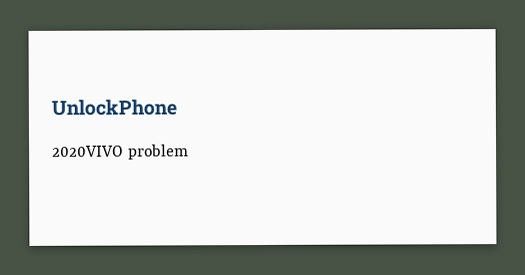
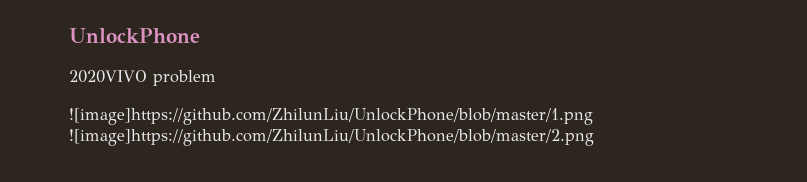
+ ![image]https://github.com/ZhilunLiu/UnlockPhone/blob/master/1.png ![image]https://github.com/ZhilunLiu/UnlockPhone/blob/master/2.png

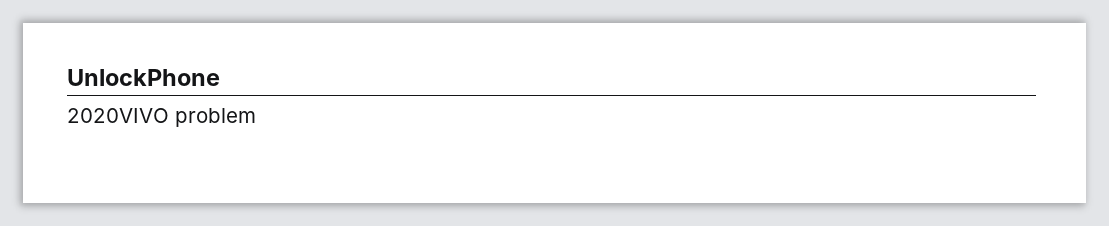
- ![image]https://github.com/ZhilunLiu/UnlockPhone/blob/master/1.png ![image]https://github.com/ZhilunLiu/UnlockPhone/blob/master/2.png

